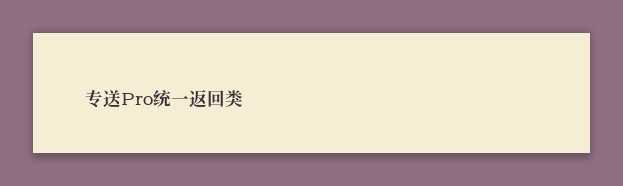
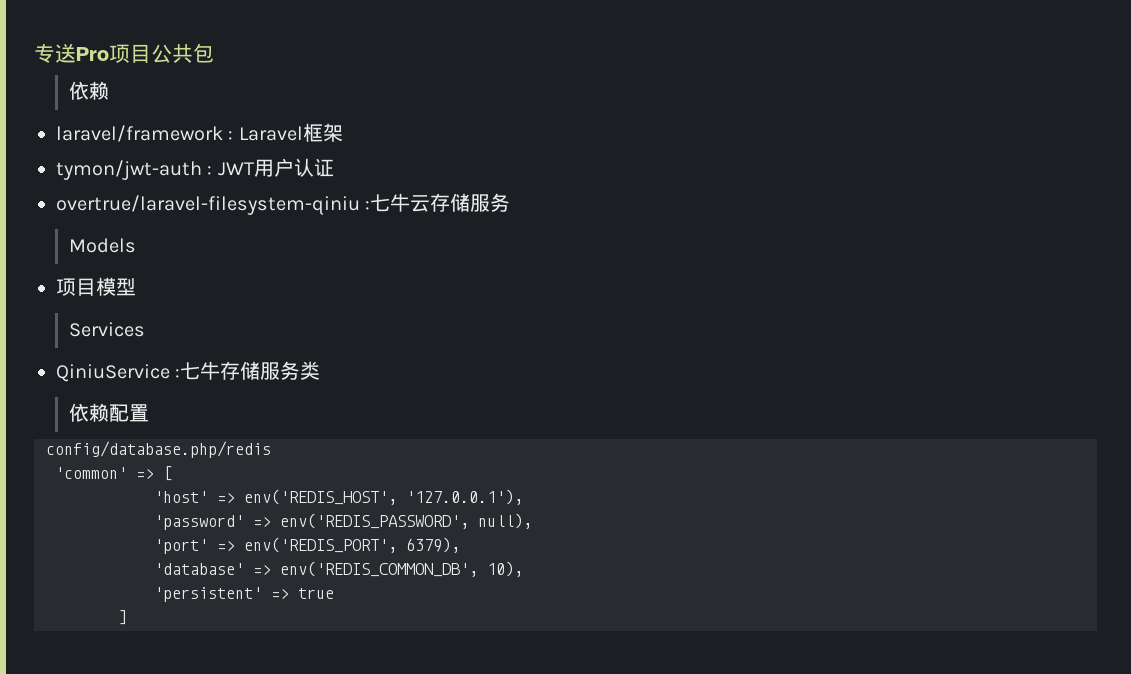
- 专送Pro统一返回类
+ 专送Pro项目公共包
+ 依赖
+ laravel/framework : Laravel框架
+ tymon/jwt-auth : JWT用户认证
+ overtrue/laravel-filesystem-qiniu :七牛云存储服务
+ Models
+ 项目模型
+ Services
+ QiniuService :七牛存储服务类
+ 依赖配置
+ config/database.php/redis
+ 'common' => [
+ 'host' => env('REDIS_HOST', '127.0.0.1'),
+ 'password' => env('REDIS_PASSWORD', null),
+ 'port' => env('REDIS_PORT', 6379),
+ 'database' => env('REDIS_COMMON_DB', 10),
+ 'persistent' => true
+ ]

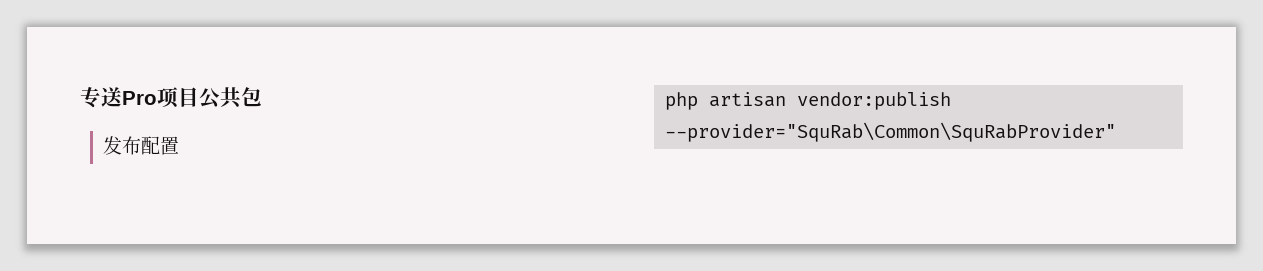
  专送Pro项目公共包
- 依赖
- laravel/framework : Laravel框架
- tymon/jwt-auth : JWT用户认证
- overtrue/laravel-filesystem-qiniu :七牛云存储服务
- Models
- 项目模型
- Services
- QiniuService :七牛存储服务类
- 依赖配置
- config/database.php/redis
- 'common' => [
- 'host' => env('REDIS_HOST', '127.0.0.1'),
- 'password' => env('REDIS_PASSWORD', null),
- 'port' => env('REDIS_PORT', 6379),
- 'database' => env('REDIS_COMMON_DB', 10),
- 'persistent' => true
- ]
+ 发布配置
+ php artisan vendor:publish --provider="SquRab\Common\SquRabProvider"

